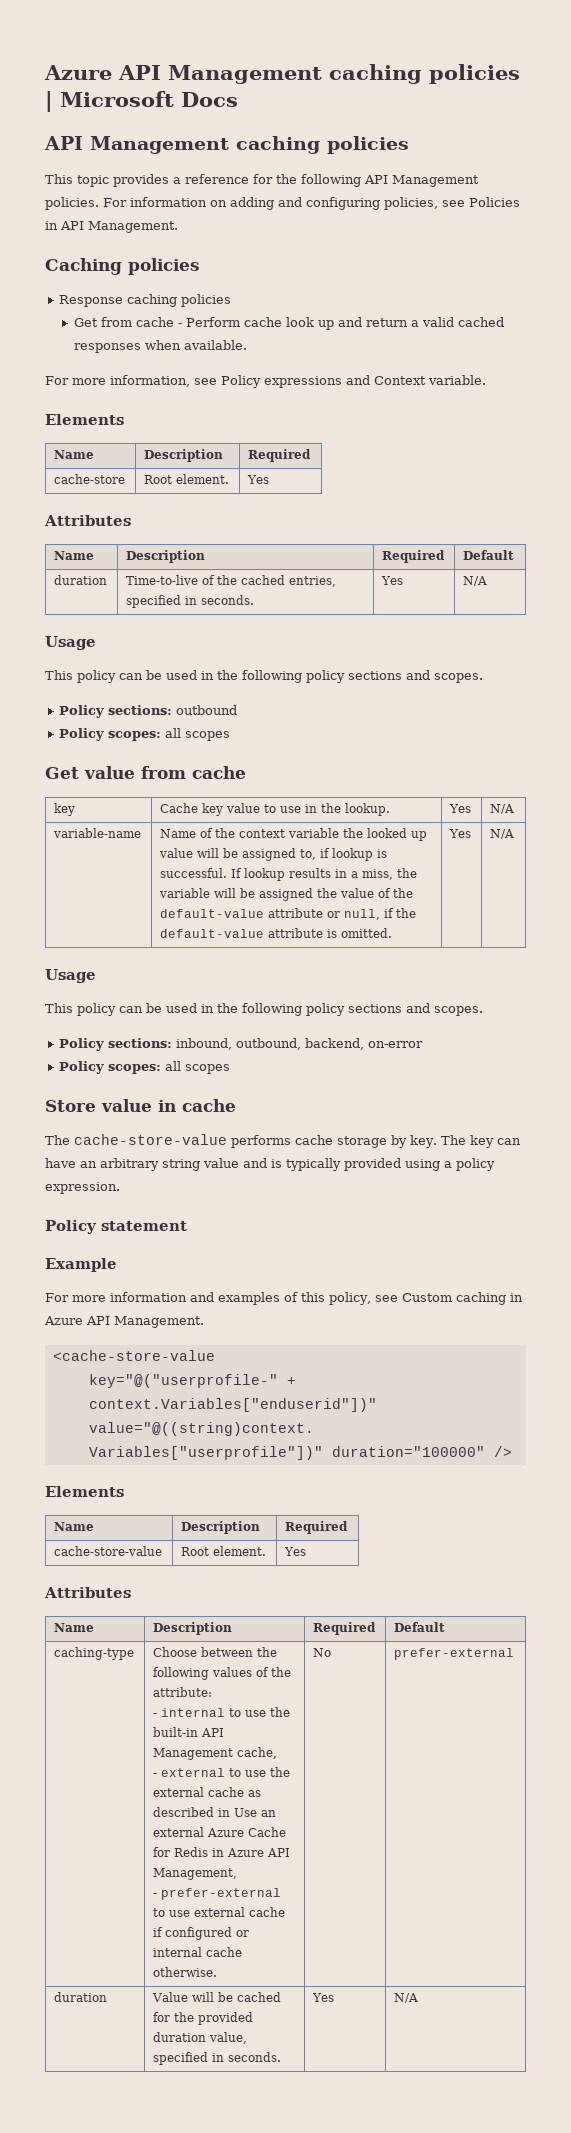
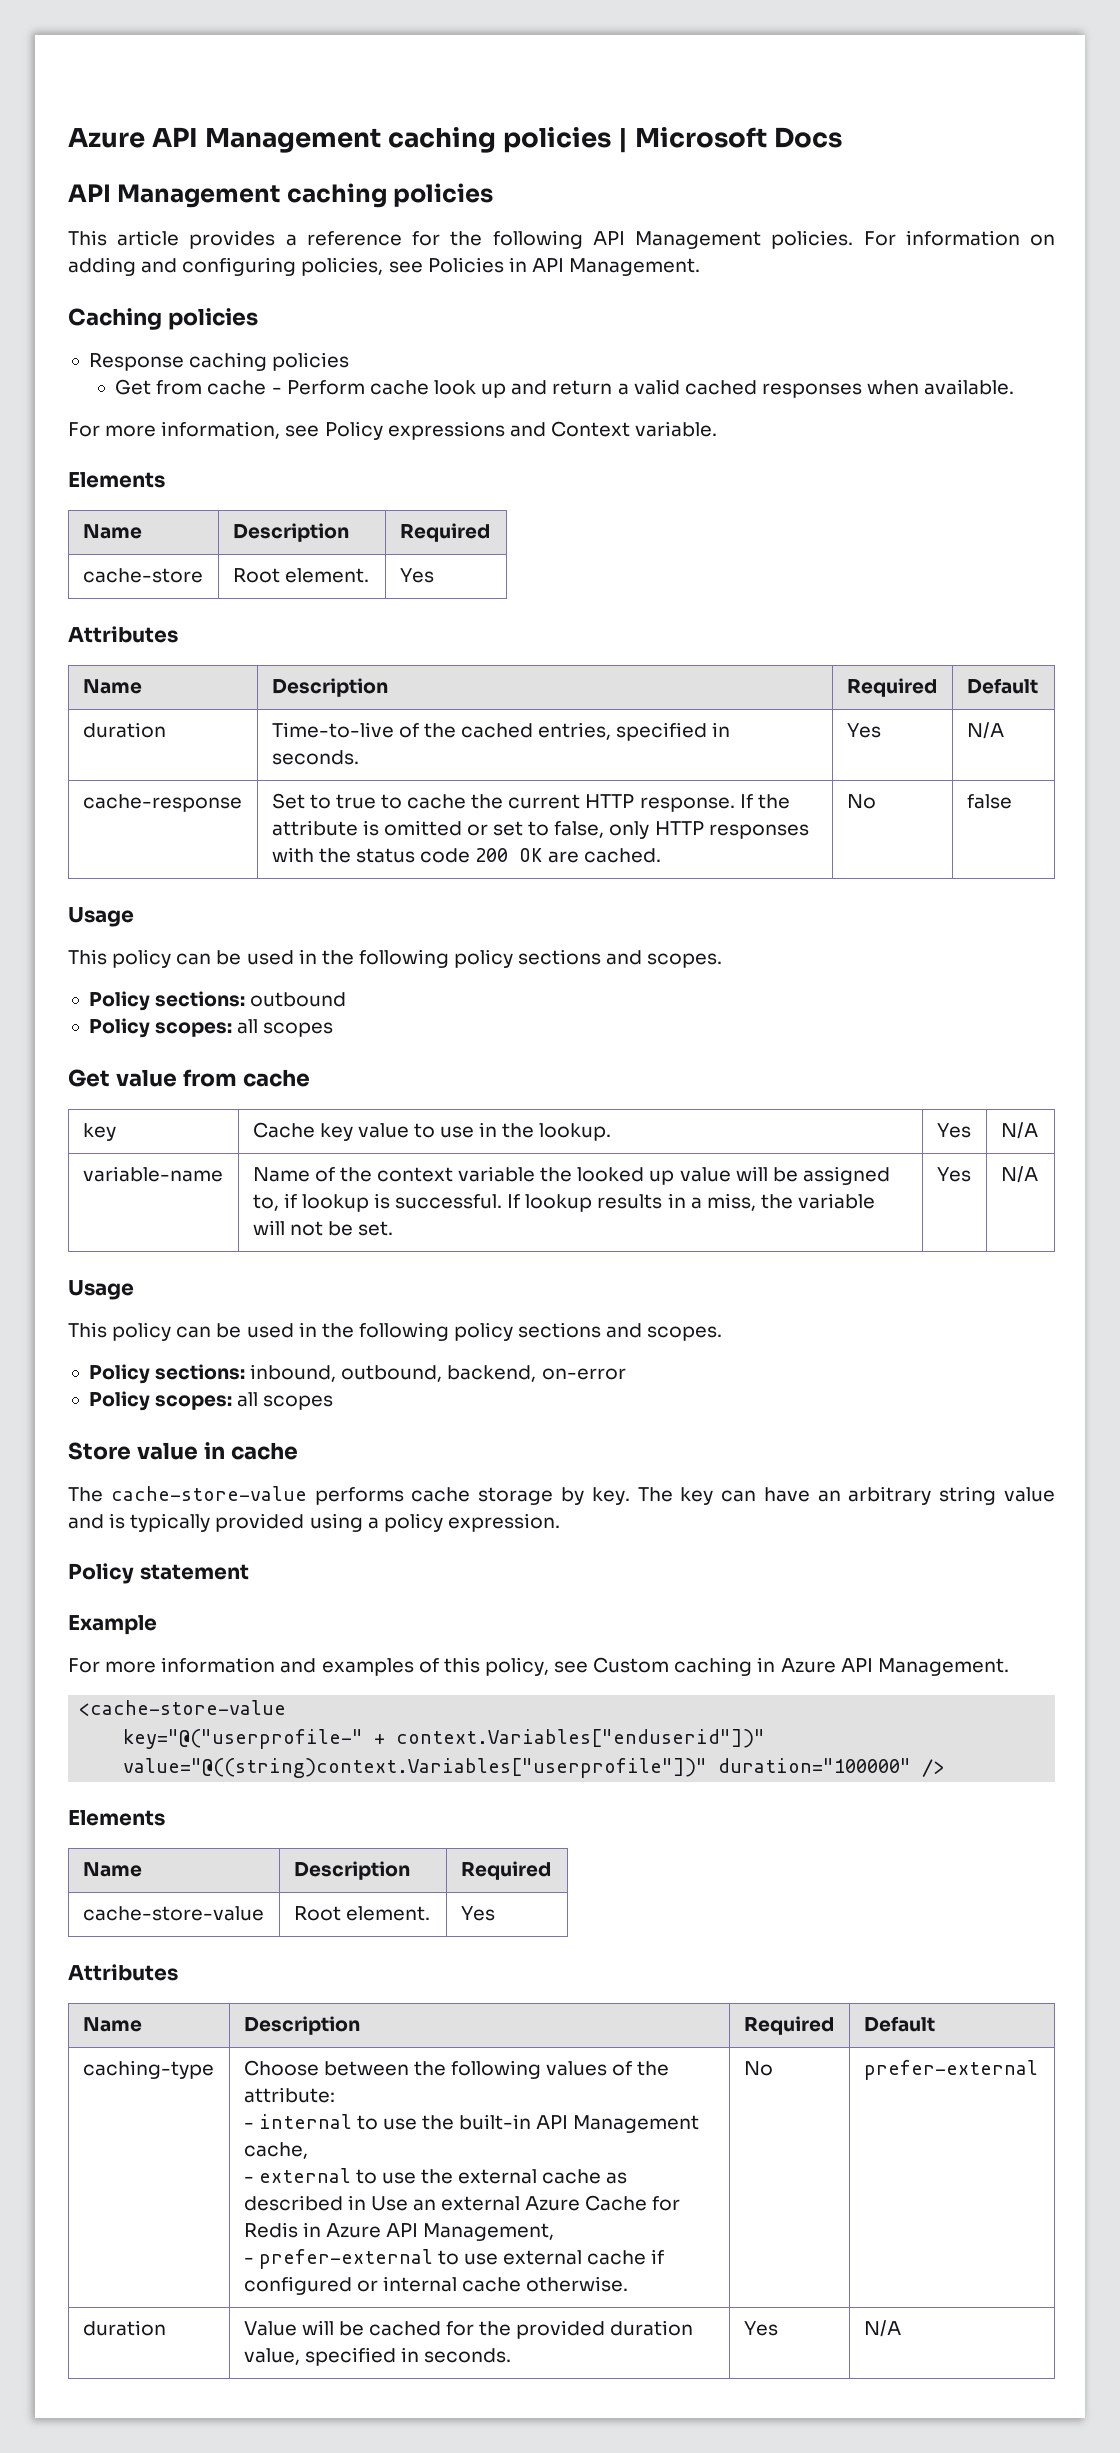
- This topic provides a reference for the following API Management policies.
+ This article provides a reference for the following API Management policies.
+ cache-response | Set to true to cache the current HTTP response. If the attribute is omitted or set to false, only HTTP responses with the status code 200 OK are cached. | No | false
- If lookup results in a miss, the variable will be assigned the value of the default-value attribute or null, if the default-value attribute is omitted.
+ If lookup results in a miss, the variable will not be set.

